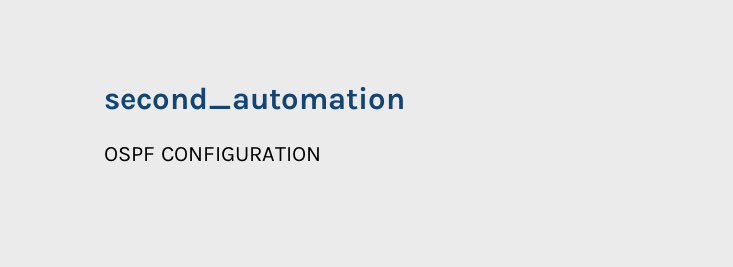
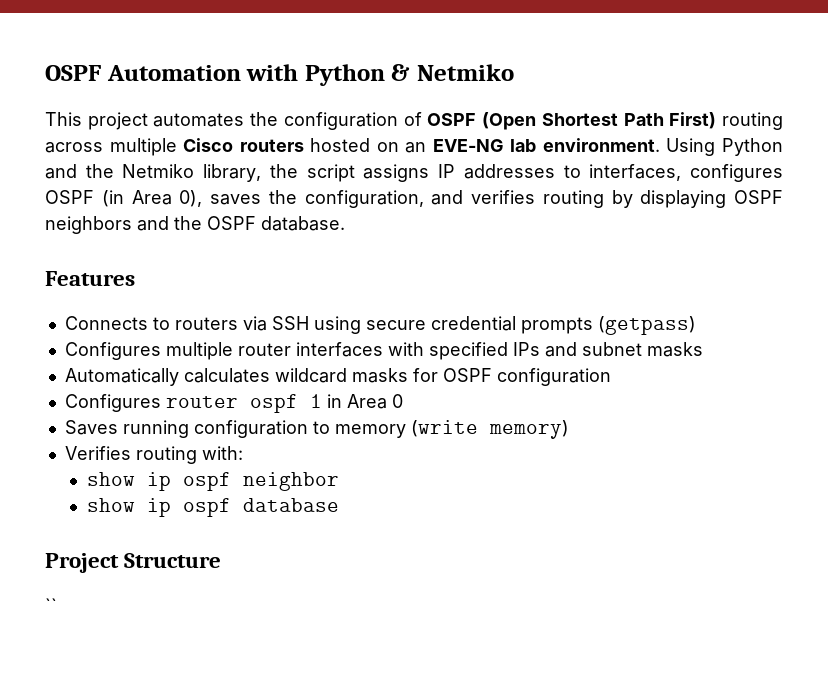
- second_automation
- OSPF CONFIGURATION
+ OSPF Automation with Python & Netmiko
+ This project automates the configuration of OSPF (Open Shortest Path First) routing across multiple Cisco routers hosted on an EVE-NG lab environment. Using Python and the Netmiko library, the script assigns IP addresses to interfaces, configures OSPF (in Area 0), saves the configuration, and verifies routing by displaying OSPF neighbors and the OSPF database.
+ Features
+ Connects to routers via SSH using secure credential prompts (getpass)
+ Configures multiple router interfaces with specified IPs and subnet masks
+ Automatically calculates wildcard masks for OSPF configuration
+ Configures router ospf 1 in Area 0
+ Saves running configuration to memory (write memory)
+ Verifies routing with:
+ show ip ospf neighbor
+ show ip ospf database
+ Project Structure
+ ``

